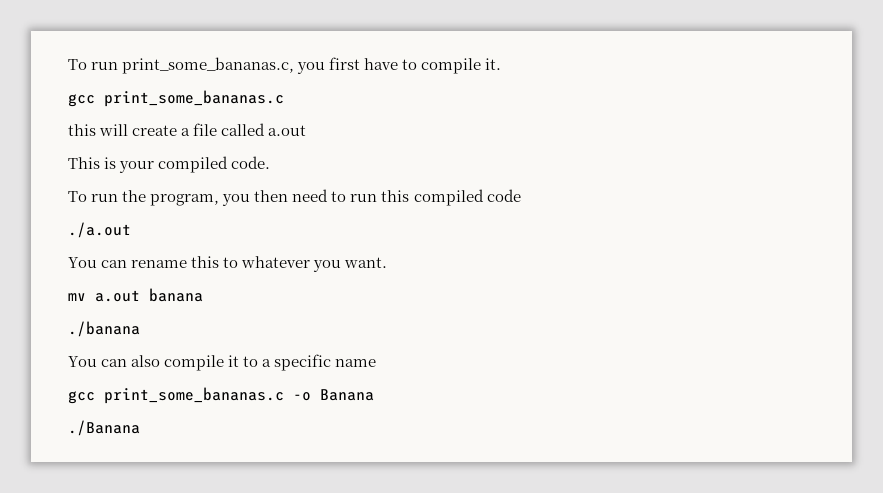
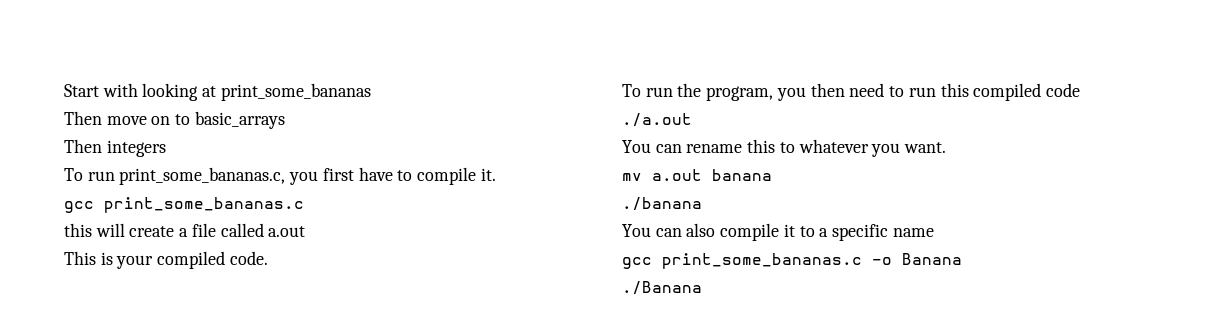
+ Start with looking at print_some_bananas
+ Then move on to basic_arrays
+ Then integers

